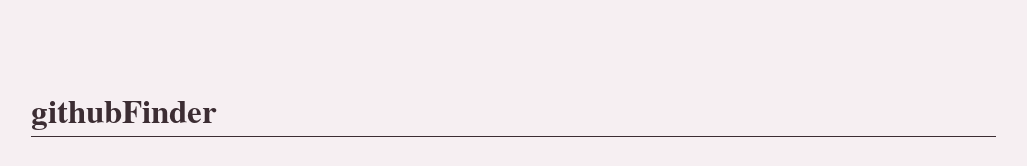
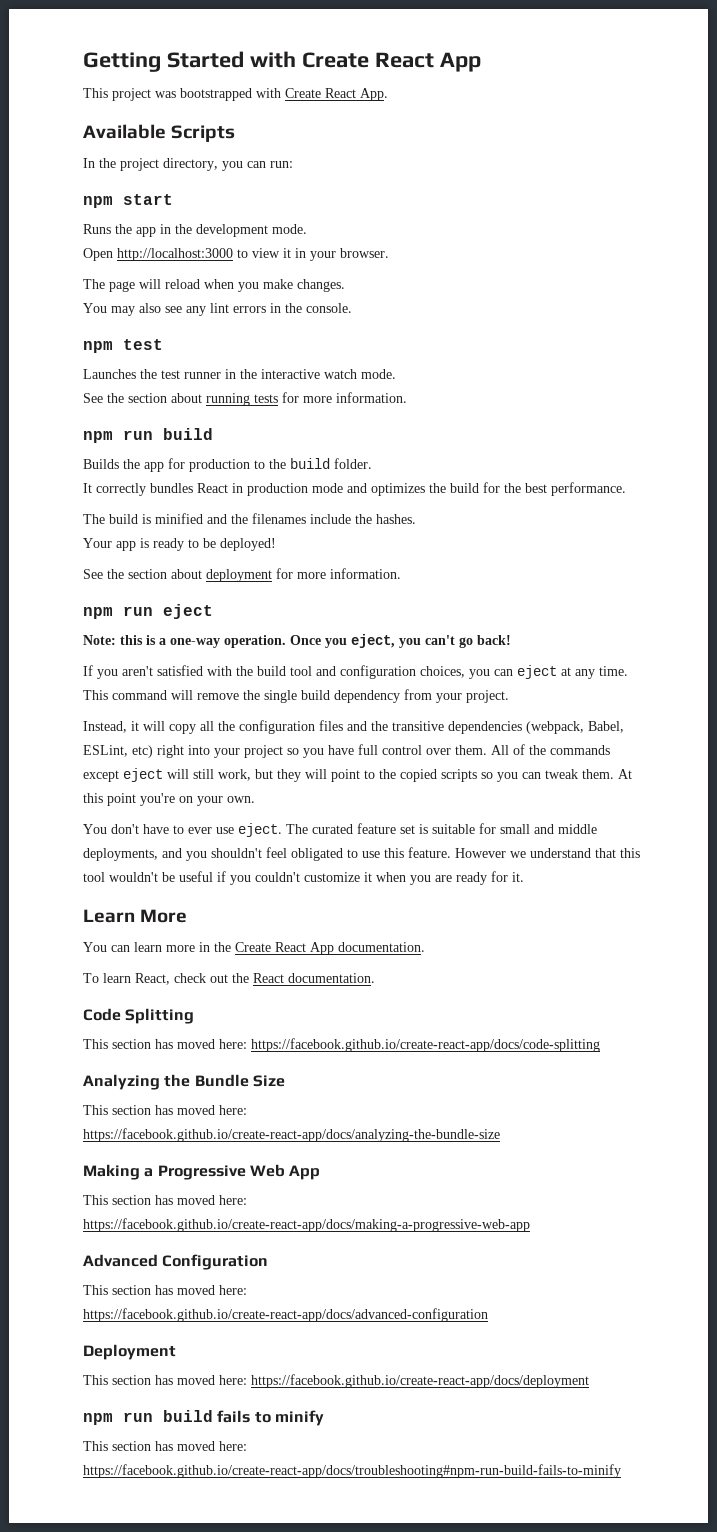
- githubFinder
+ Getting Started with Create React App
+ This project was bootstrapped with Create React App.
+ Available Scripts
+ In the project directory, you can run:
+ npm start
+ Runs the app in the development mode.
+ Open http://localhost:3000 to view it in your browser.
+ The page will reload when you make changes.
+ You may also see any lint errors in the console.
+ npm test
+ Launches the test runner in the interactive watch mode.
+ See the section about running tests for more information.
+ npm run build
+ Builds the app for production to the build folder.
+ It correctly bundles React in production mode and optimizes the build for the best performance.
+ The build is minified and the filenames include the hashes.
+ Your app is ready to be deployed!
+ See the section about deployment for more information.
+ npm run eject
+ Note: this is a one-way operation. Once you eject, you can't go back!
+ If you aren't satisfied with the build tool and configuration choices, you can eject at any time. This command will remove the single build dependency from your project.
+ Instead, it will copy all the configuration files and the transitive dependencies (webpack, Babel, ESLint, etc) right into your project so you have full control over them. All of the commands except eject will still work, but they will point to the copied scripts so you can tweak them. At this point you're on your own.
+ You don't have to ever use eject. The curated feature set is suitable for small and middle deployments, and you shouldn't feel obligated to use this feature. However we understand that this tool wouldn't be useful if you couldn't customize it when you are ready for it.
+ Learn More
+ You can learn more in the Create React App documentation.
+ To learn React, check out the React documentation.
+ Code Splitting
+ This section has moved here: https://facebook.github.io/create-react-app/docs/code-splitting
+ Analyzing the Bundle Size
+ This section has moved here: https://facebook.github.io/create-react-app/docs/analyzing-the-bundle-size
+ Making a Progressive Web App
+ This section has moved here: https://facebook.github.io/create-react-app/docs/making-a-progressive-web-app
+ Advanced Configuration
+ This section has moved here: https://facebook.github.io/create-react-app/docs/advanced-configuration
+ Deployment
+ This section has moved here: https://facebook.github.io/create-react-app/docs/deployment
+ npm run build fails to minify
+ This section has moved here: https://facebook.github.io/create-react-app/docs/troubleshooting#npm-run-build-fails-to-minify

